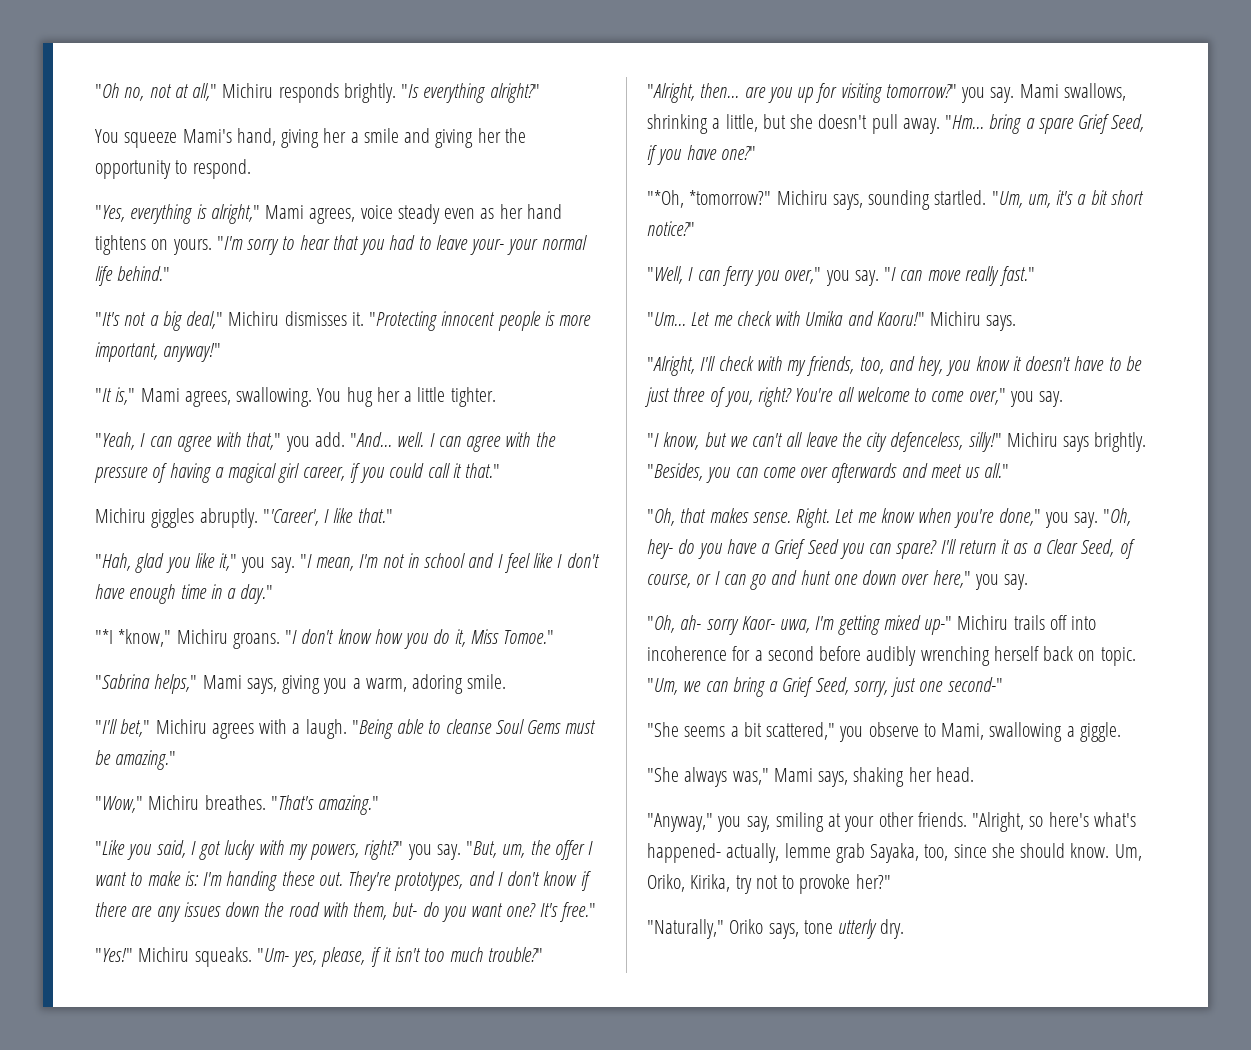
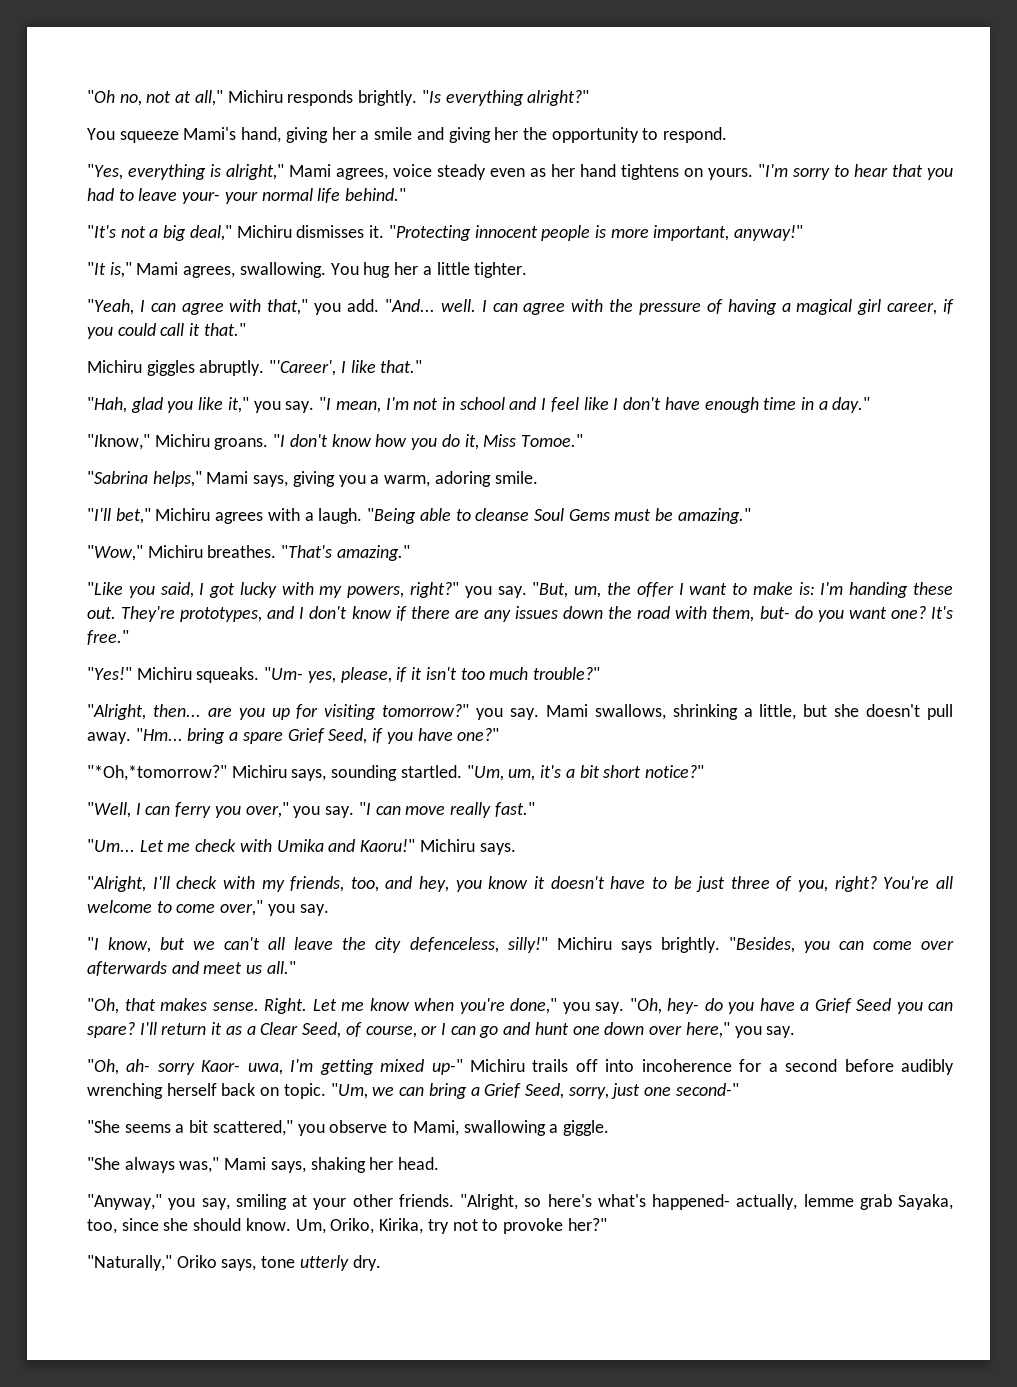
- "*I *know," Michiru groans.
+ "Iknow," Michiru groans.
- "*Oh, *tomorrow?"
+ "*Oh,*tomorrow?"

